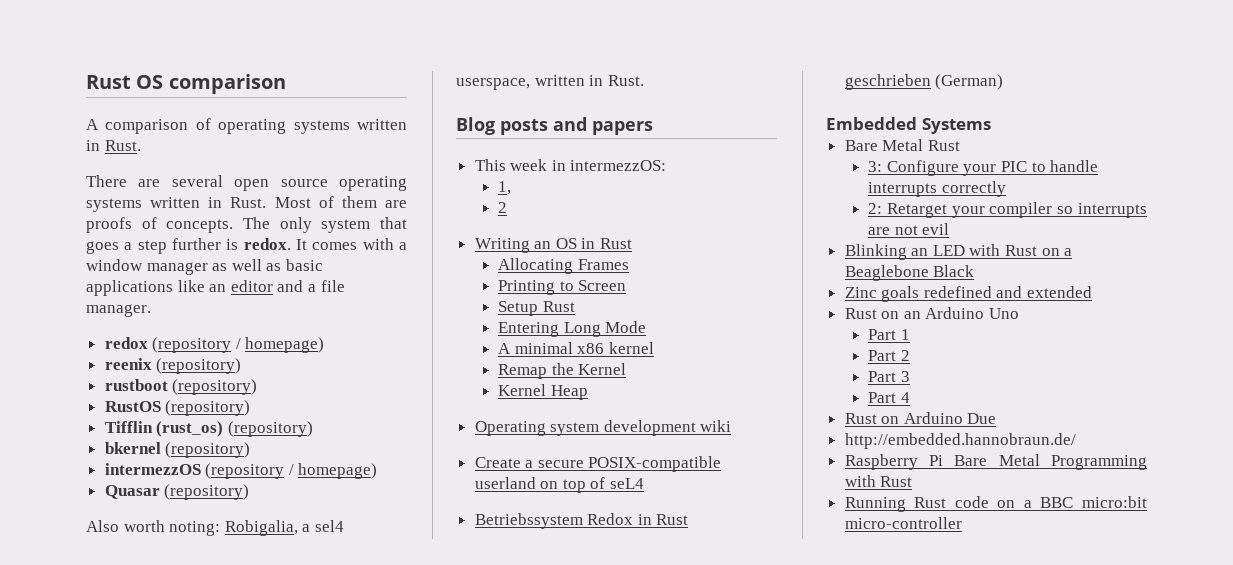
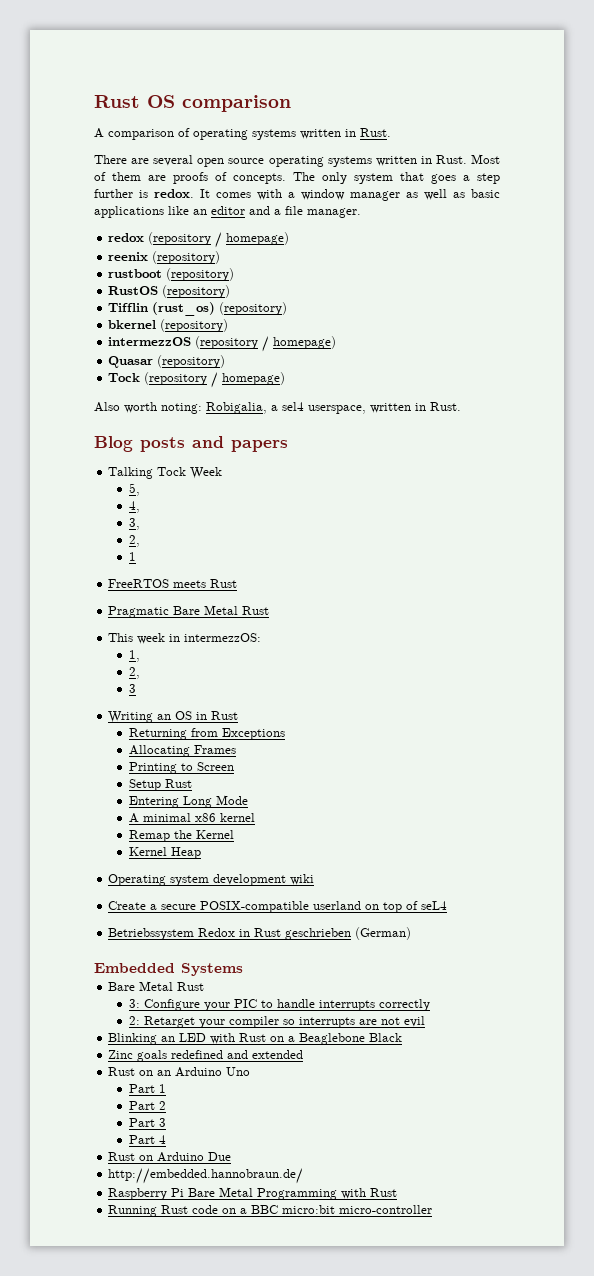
+ Tock (repository / homepage)
+ Talking Tock Week
+ 5,
+ 4,
+ 3,
+ 2,
+ 1
+ FreeRTOS meets Rust
+ Pragmatic Bare Metal Rust
  1,
- 2
+ 2,
+ 3
+ Returning from Exceptions

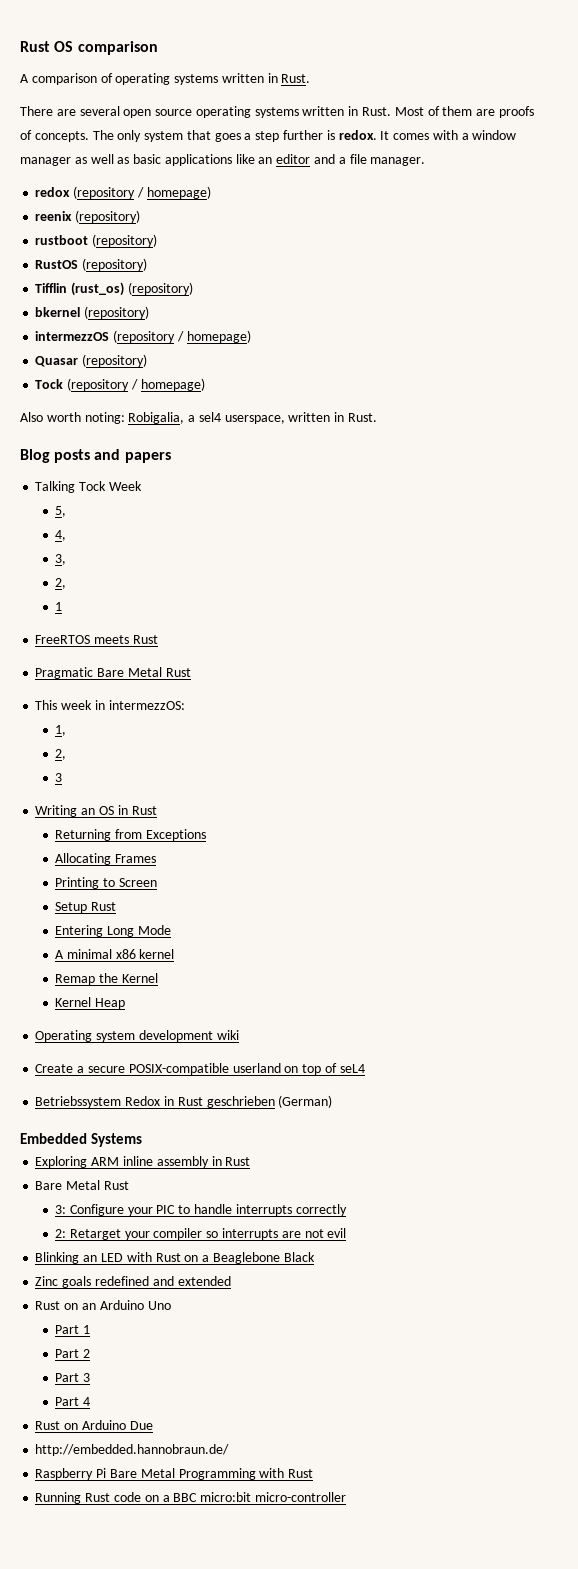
+ Exploring ARM inline assembly in Rust

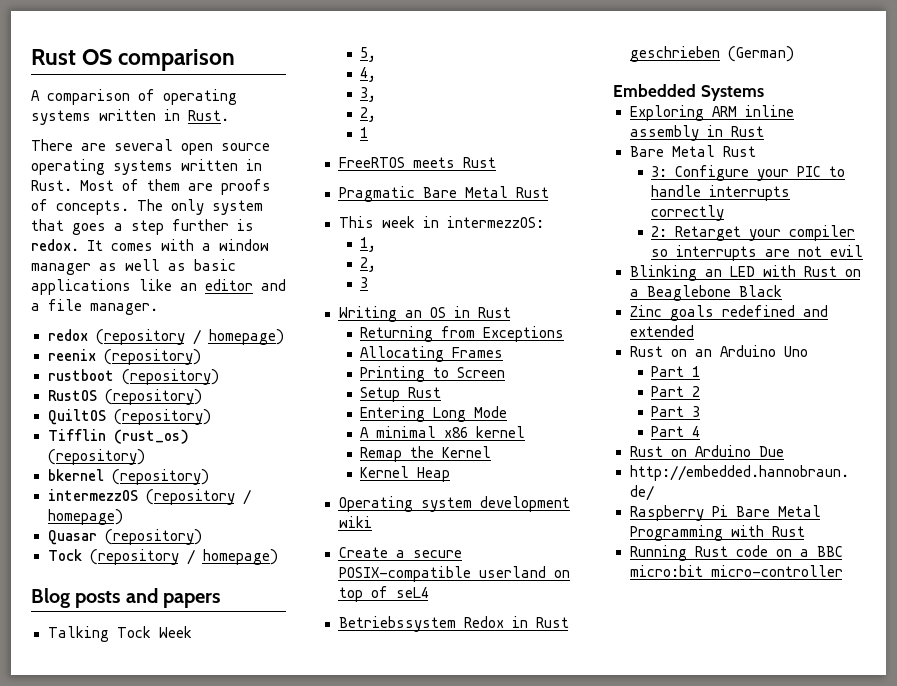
+ QuiltOS (repository)
- Also worth noting: Robigalia, a sel4 userspace, written in Rust.

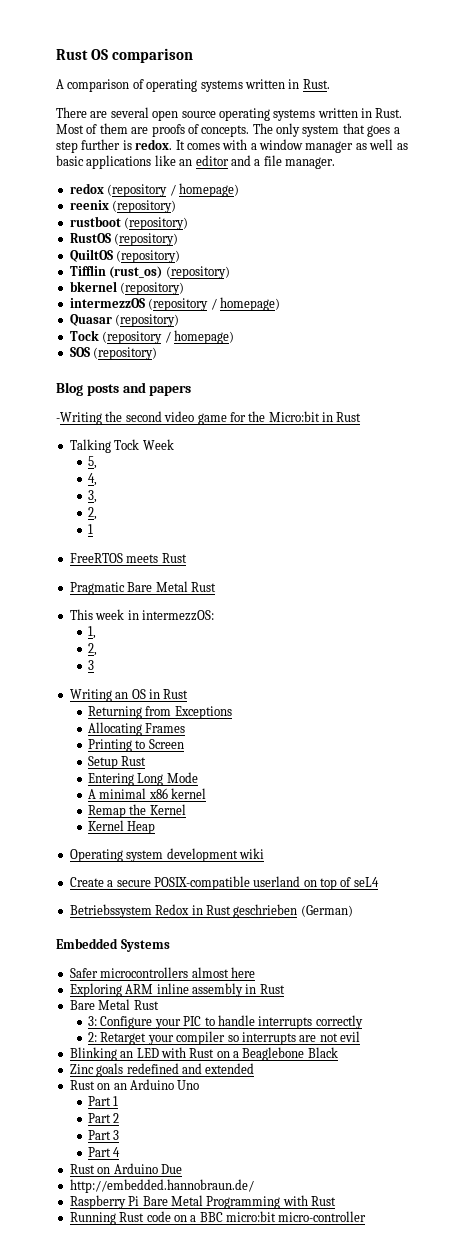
+ SOS (repository)
+ -Writing the second video game for the Micro:bit in Rust
+ Safer microcontrollers almost here

